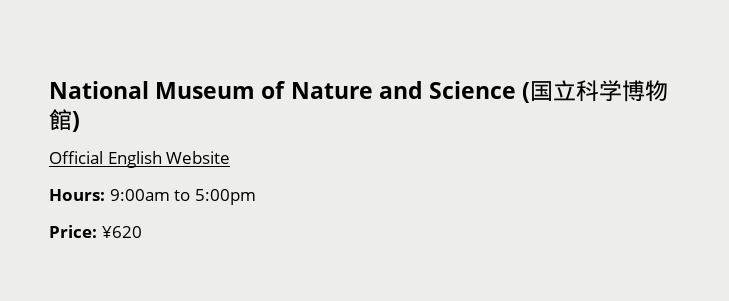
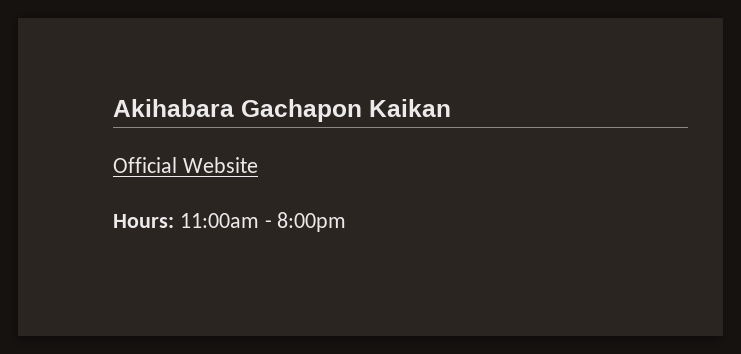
- National Museum of Nature and Science (国立科学博物館)
+ Akihabara Gachapon Kaikan
- Official English Website
+ Official Website
- Hours: 9:00am to 5:00pm
- Price: ¥620
+ Hours: 11:00am - 8:00pm

